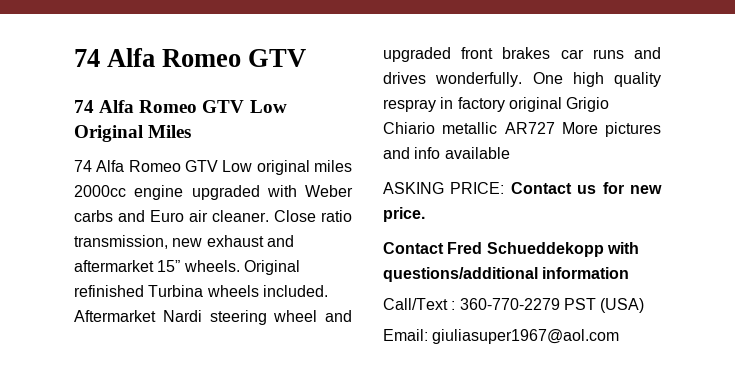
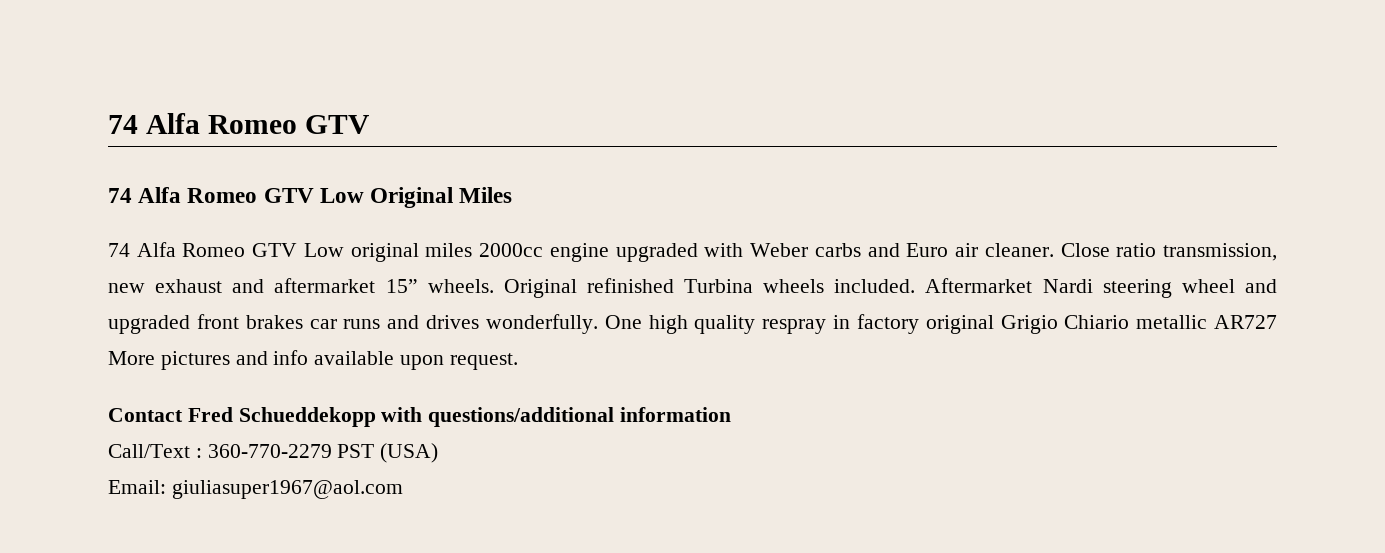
- One high quality respray in factory original Grigio Chiario metallic AR727 More pictures and info available
- ASKING PRICE: Contact us for new price.
+ One high quality respray in factory original Grigio Chiario metallic AR727 More pictures and info available upon request.

